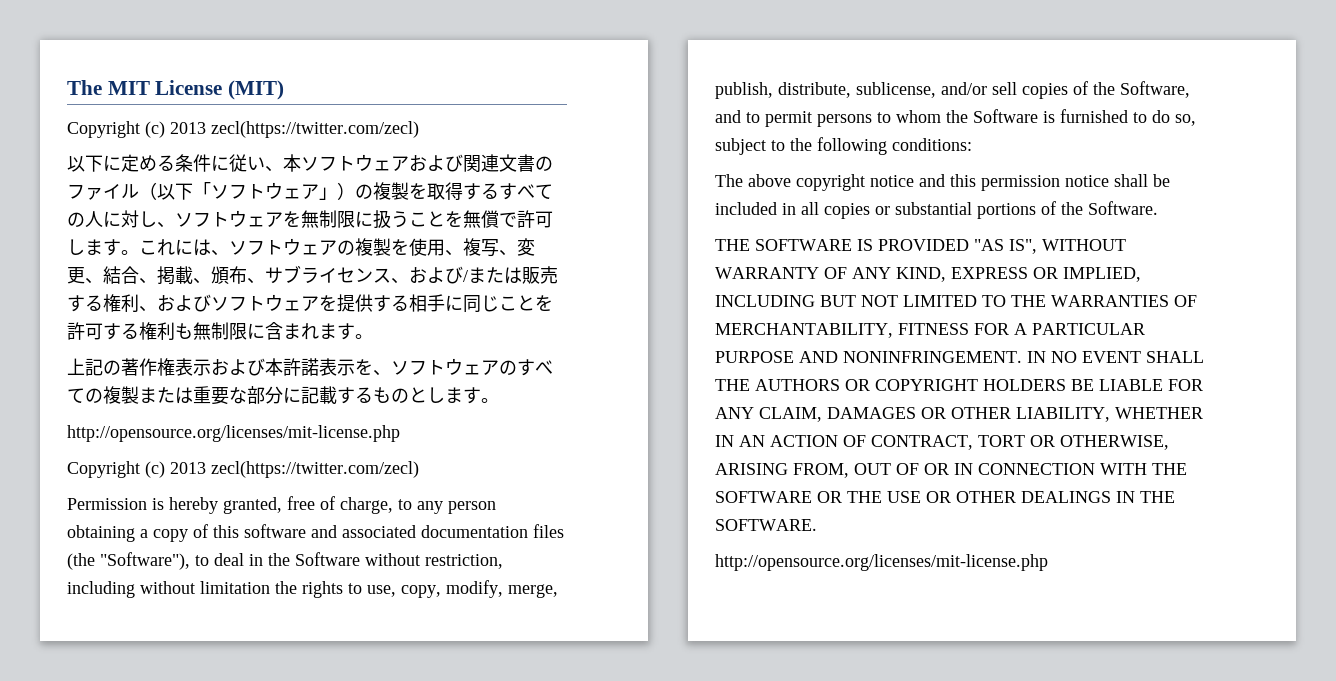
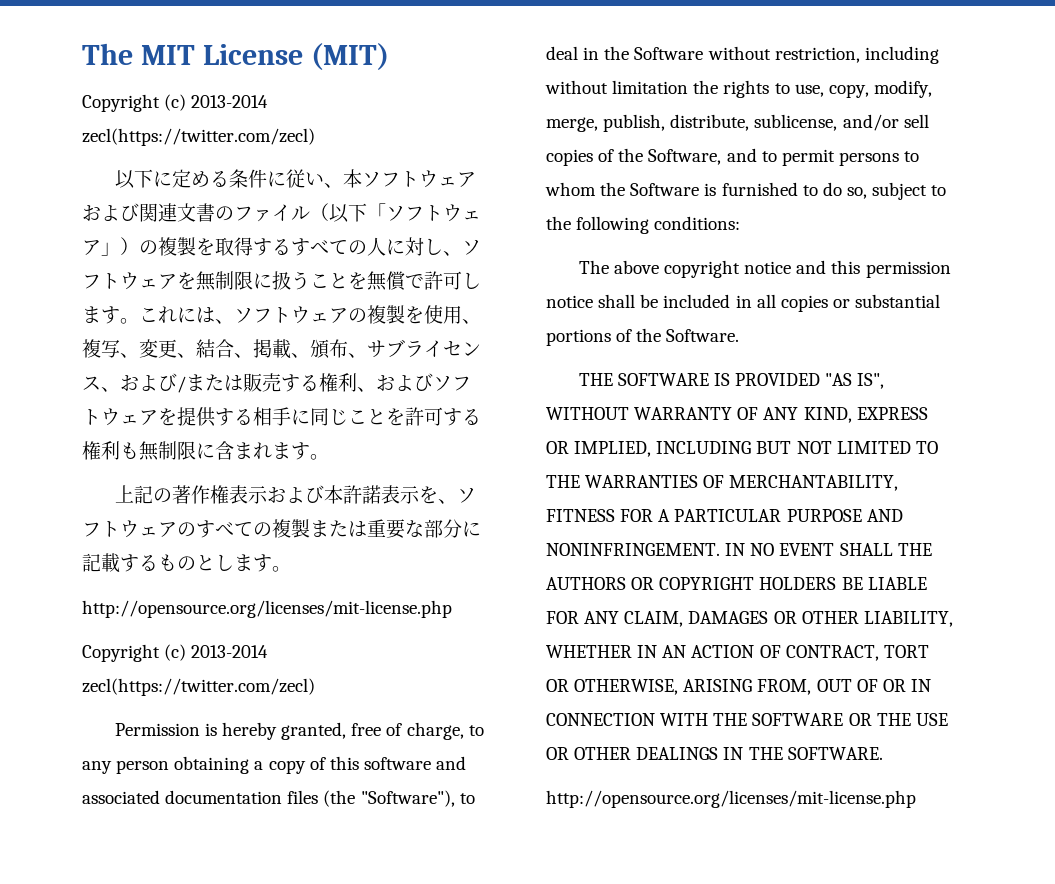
  The MIT License (MIT)
- Copyright (c) 2013 zecl(https://twitter.com/zecl)
+ Copyright (c) 2013-2014 zecl(https://twitter.com/zecl)
  上記の著作権表示および本許諾表示を、ソフトウェアのすべての複製または重要な部分に記載するものとします。
  http://opensource.org/licenses/mit-license.php
- Copyright (c) 2013 zecl(https://twitter.com/zecl)
+ Copyright (c) 2013-2014 zecl(https://twitter.com/zecl)

